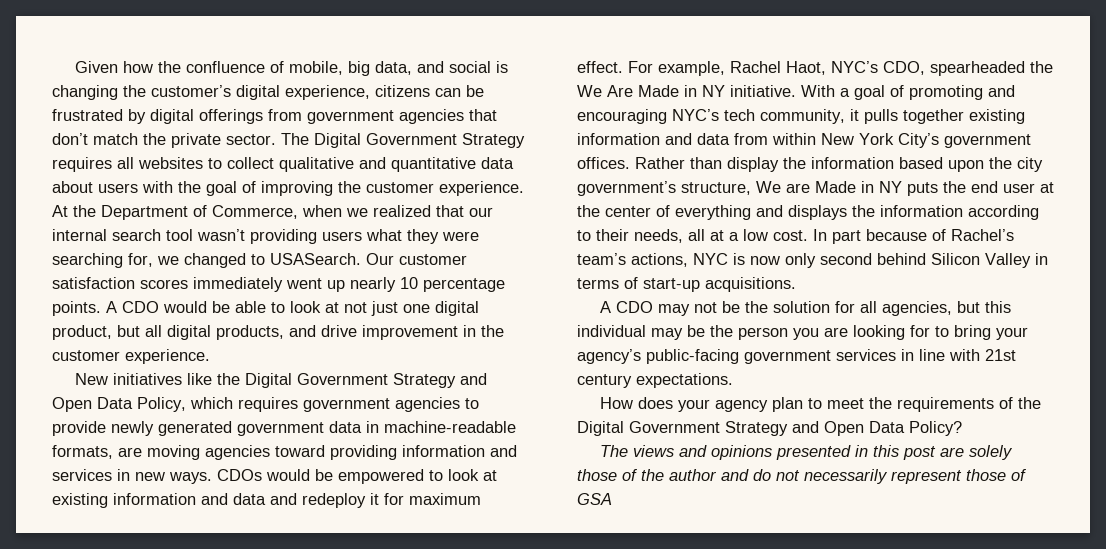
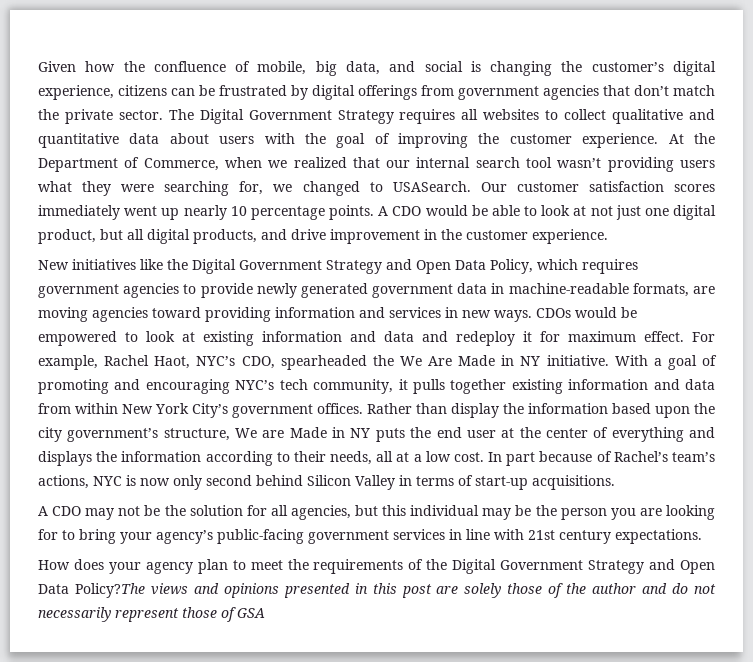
- How does your agency plan to meet the requirements of the Digital Government Strategy and Open Data Policy?
- The views and opinions presented in this post are solely those of the author and do not necessarily represent those of GSA
+ How does your agency plan to meet the requirements of the Digital Government Strategy and Open Data Policy?The views and opinions presented in this post are solely those of the author and do not necessarily represent those of GSA

